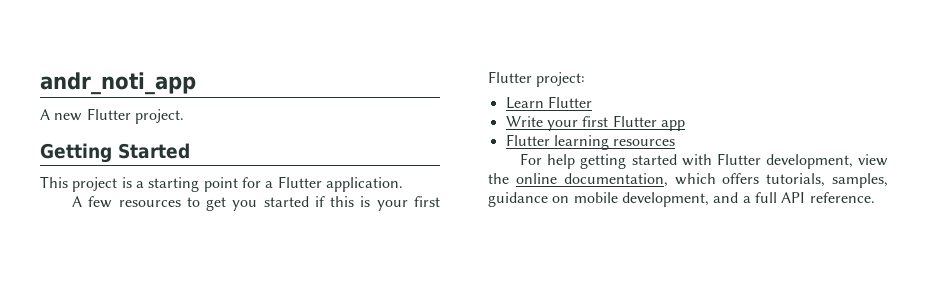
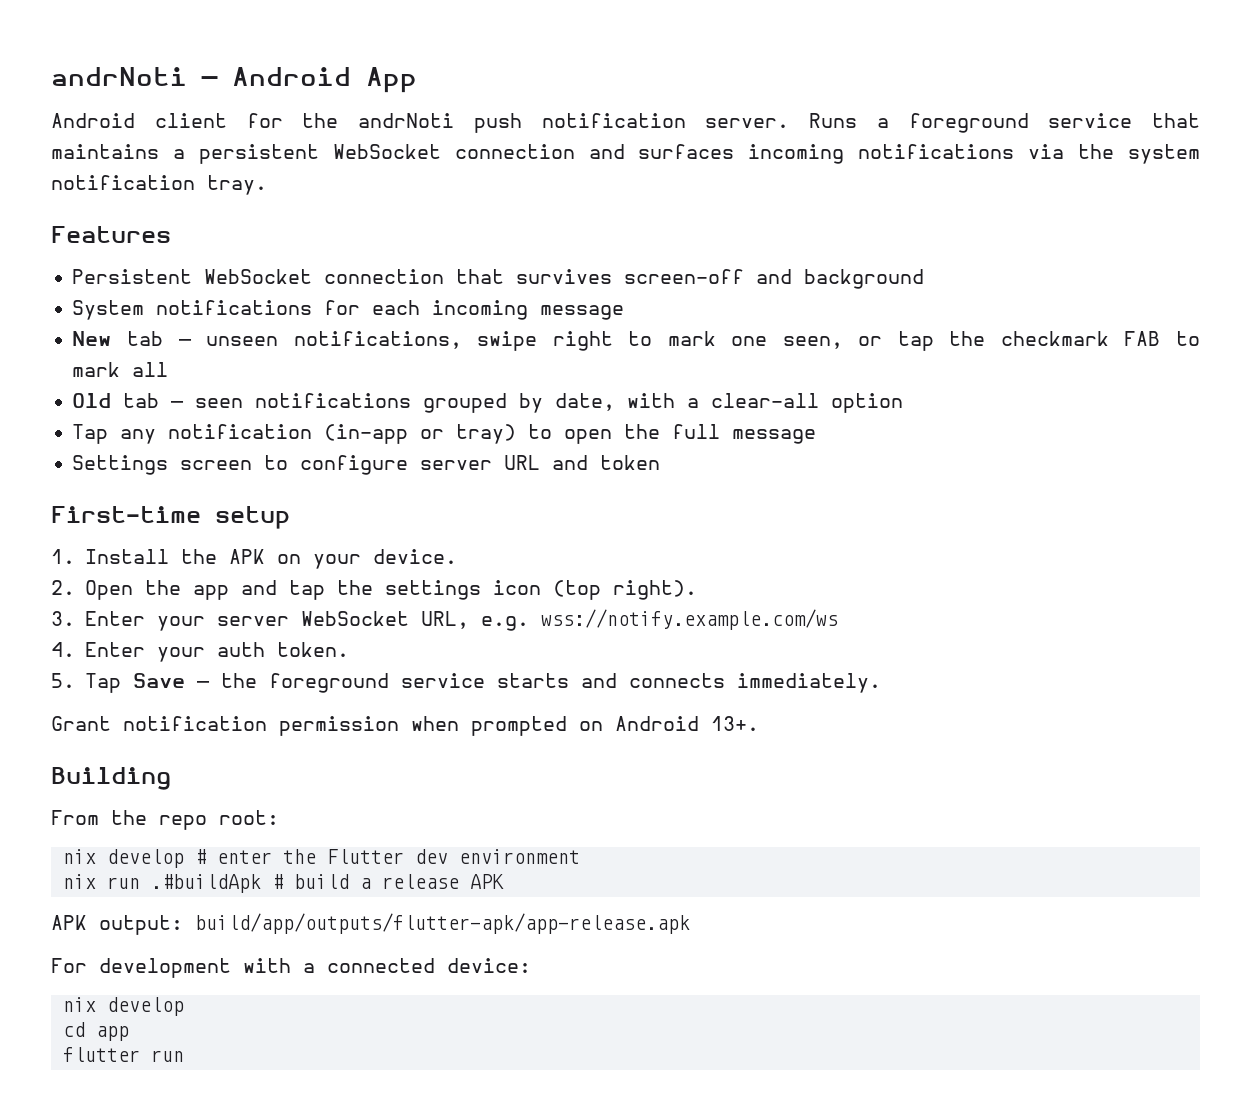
- andr_noti_app
- A new Flutter project.
- Getting Started
- This project is a starting point for a Flutter application.
- A few resources to get you started if this is your first Flutter project:
- Learn Flutter
- Write your first Flutter app
- Flutter learning resources
- For help getting started with Flutter development, view the online documentation, which offers tutorials, samples, guidance on mobile development, and a full API reference.
+ andrNoti — Android App
+ Android client for the andrNoti push notification server. Runs a foreground service that maintains a persistent WebSocket connection and surfaces incoming notifications via the system notification tray.
+ Features
+ Persistent WebSocket connection that survives screen-off and background
+ System notifications for each incoming message
+ New tab — unseen notifications, swipe right to mark one seen, or tap the checkmark FAB to mark all
+ Old tab — seen notifications grouped by date, with a clear-all option
+ Tap any notification (in-app or tray) to open the full message
+ Settings screen to configure server URL and token
+ First-time setup
+ 1. Install the APK on your device.
+ 2. Open the app and tap the settings icon (top right).
+ 3. Enter your server WebSocket URL, e.g. wss://notify.example.com/ws
+ 4. Enter your auth token.
+ 5. Tap Save — the foreground service starts and connects immediately.
+ Grant notification permission when prompted on Android 13+.
+ Building
+ From the repo root:
+ nix develop # enter the Flutter dev environment
+ nix run .#buildApk # build a release APK
+ APK output: build/app/outputs/flutter-apk/app-release.apk
+ For development with a connected device:
+ nix develop
+ cd app
+ flutter run

